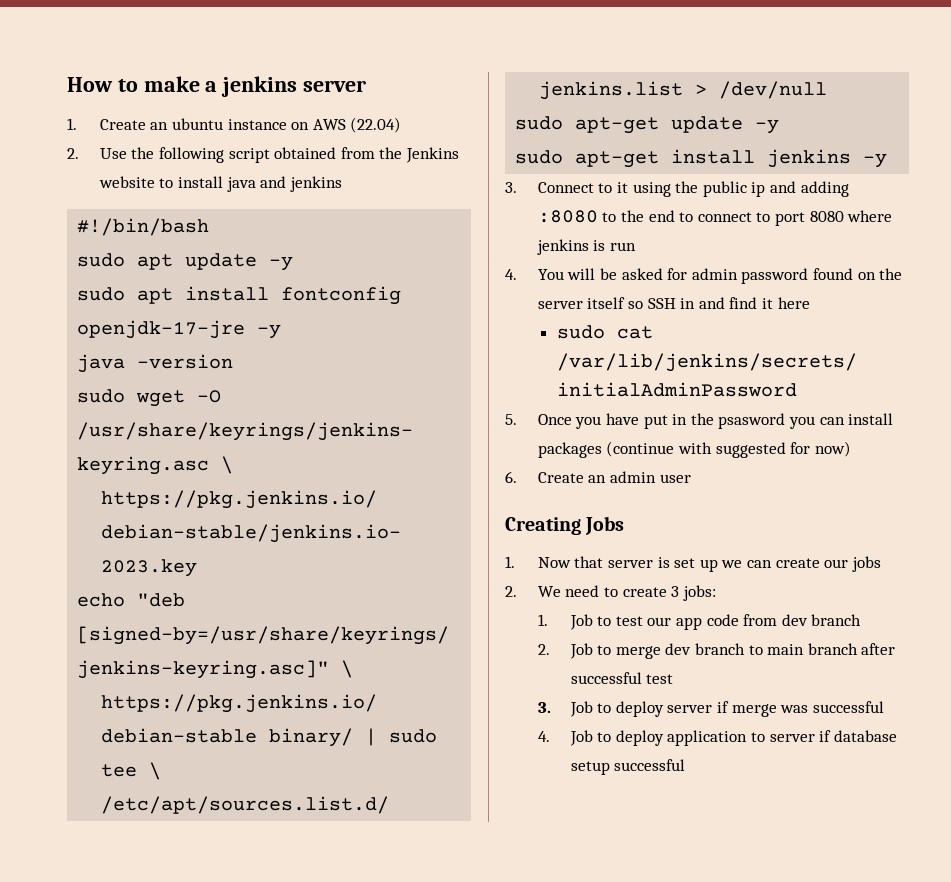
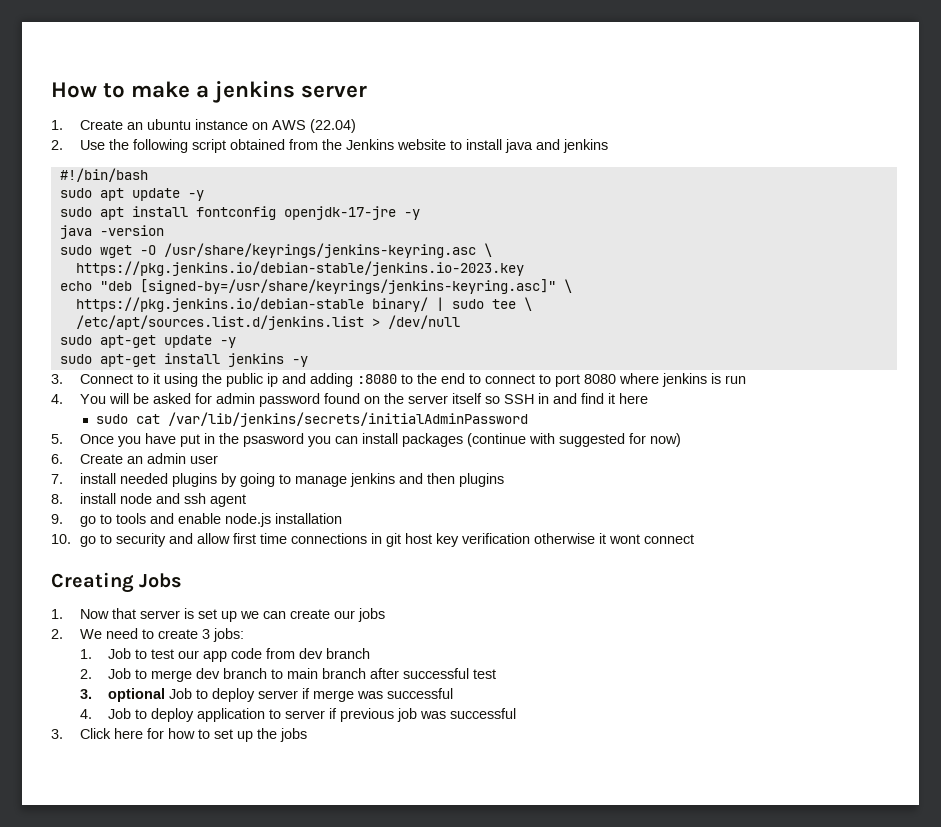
+ 7. install needed plugins by going to manage jenkins and then plugins
+ 8. install node and ssh agent
+ 9. go to tools and enable node.js installation
+ 10. go to security and allow first time connections in git host key verification otherwise it wont connect
- 3. Job to deploy server if merge was successful
+ 3. optional Job to deploy server if merge was successful
- 4. Job to deploy application to server if database setup successful
+ 4. Job to deploy application to server if previous job was successful
+ 3. Click here for how to set up the jobs

